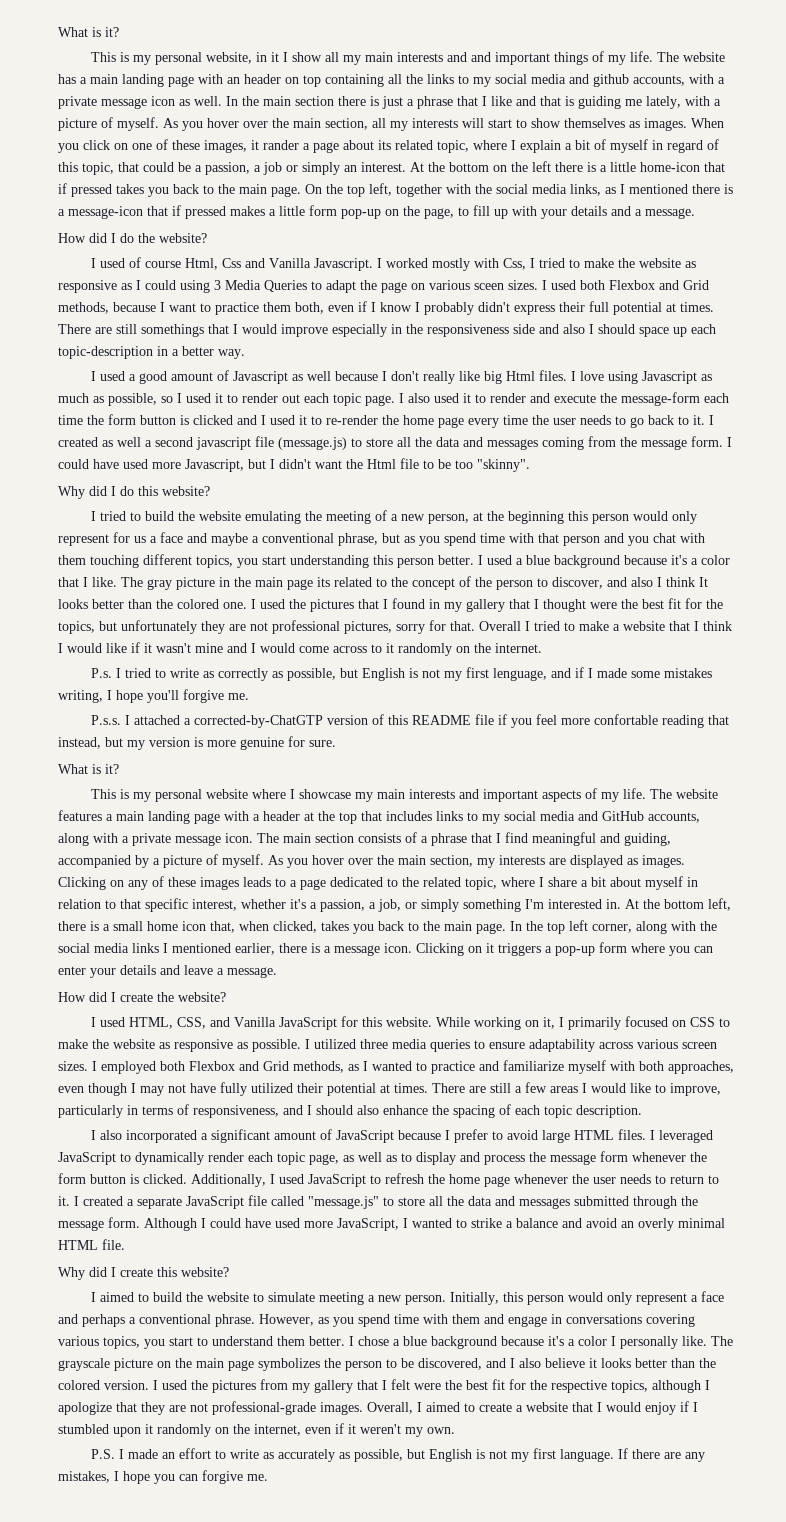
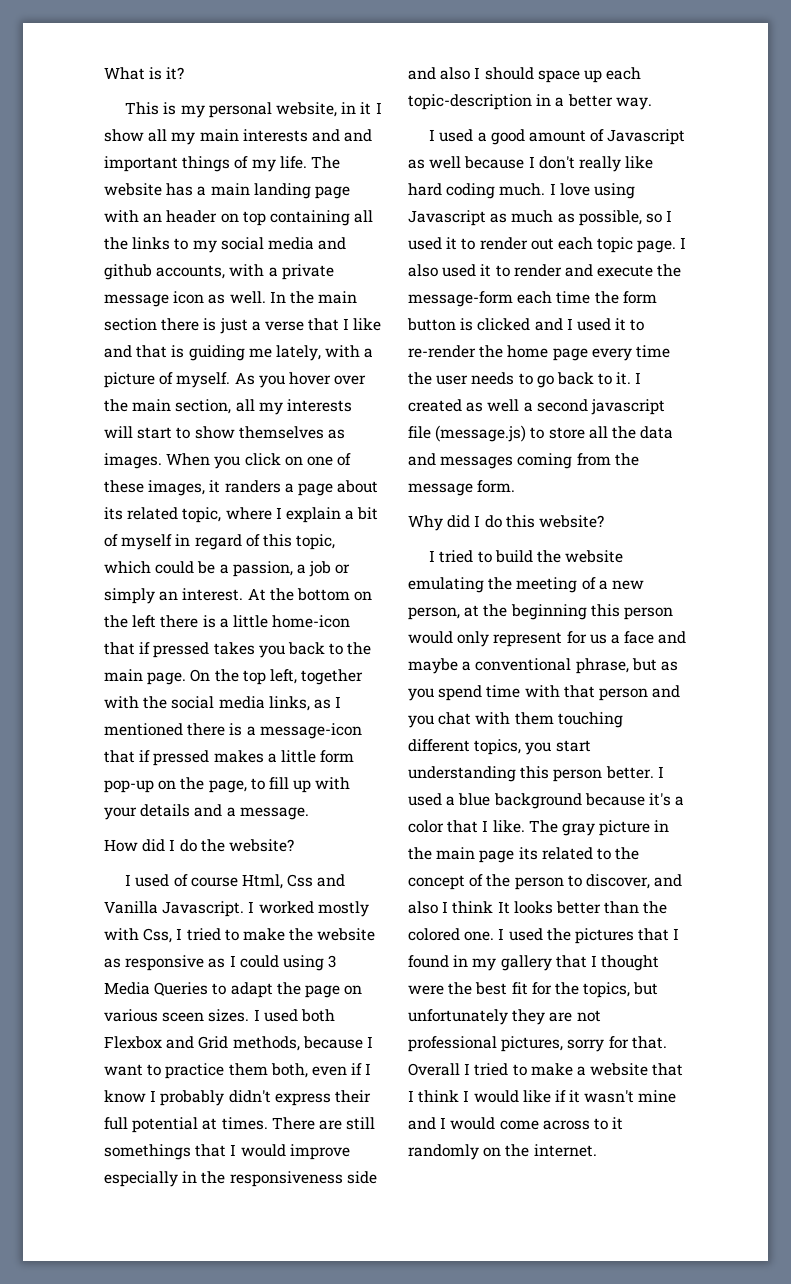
- In the main section there is just a phrase that I like and that is guiding me lately, with a picture of myself.
+ In the main section there is just a verse that I like and that is guiding me lately, with a picture of myself.
- When you click on one of these images, it rander a page about its related topic, where I explain a bit of myself in regard of this topic, that could be a passion, a job or simply an interest.
+ When you click on one of these images, it randers a page about its related topic, where I explain a bit of myself in regard of this topic, which could be a passion, a job or simply an interest.
- I used a good amount of Javascript as well because I don't really like big Html files.
+ I used a good amount of Javascript as well because I don't really like hard coding much.
- I could have used more Javascript, but I didn't want the Html file to be too "skinny".
- P.s. I tried to write as correctly as possible, but English is not my first lenguage, and if I made some mistakes writing, I hope you'll forgive me.
- P.s.s. I attached a corrected-by-ChatGTP version of this README file if you feel more confortable reading that instead, but my version is more genuine for sure.
- What is it?
- This is my personal website where I showcase my main interests and important aspects of my life. The website features a main landing page with a header at the top that includes links to my social media and GitHub accounts, along with a private message icon. The main section consists of a phrase that I find meaningful and guiding, accompanied by a picture of myself. As you hover over the main section, my interests are displayed as images. Clicking on any of these images leads to a page dedicated to the related topic, where I share a bit about myself in relation to that specific interest, whether it's a passion, a job, or simply something I'm interested in. At the bottom left, there is a small home icon that, when clicked, takes you back to the main page. In the top left corner, along with the social media links I mentioned earlier, there is a message icon. Clicking on it triggers a pop-up form where you can enter your details and leave a message.
- How did I create the website?
- I used HTML, CSS, and Vanilla JavaScript for this website. While working on it, I primarily focused on CSS to make the website as responsive as possible. I utilized three media queries to ensure adaptability across various screen sizes. I employed both Flexbox and Grid methods, as I wanted to practice and familiarize myself with both approaches, even though I may not have fully utilized their potential at times. There are still a few areas I would like to improve, particularly in terms of responsiveness, and I should also enhance the spacing of each topic description.
- I also incorporated a significant amount of JavaScript because I prefer to avoid large HTML files. I leveraged JavaScript to dynamically render each topic page, as well as to display and process the message form whenever the form button is clicked. Additionally, I used JavaScript to refresh the home page whenever the user needs to return to it. I created a separate JavaScript file called "message.js" to store all the data and messages submitted through the message form. Although I could have used more JavaScript, I wanted to strike a balance and avoid an overly minimal HTML file.
- Why did I create this website?
- I aimed to build the website to simulate meeting a new person. Initially, this person would only represent a face and perhaps a conventional phrase. However, as you spend time with them and engage in conversations covering various topics, you start to understand them better. I chose a blue background because it's a color I personally like. The grayscale picture on the main page symbolizes the person to be discovered, and I also believe it looks better than the colored version. I used the pictures from my gallery that I felt were the best fit for the respective topics, although I apologize that they are not professional-grade images. Overall, I aimed to create a website that I would enjoy if I stumbled upon it randomly on the internet, even if it weren't my own.
- P.S. I made an effort to write as accurately as possible, but English is not my first language. If there are any mistakes, I hope you can forgive me.

